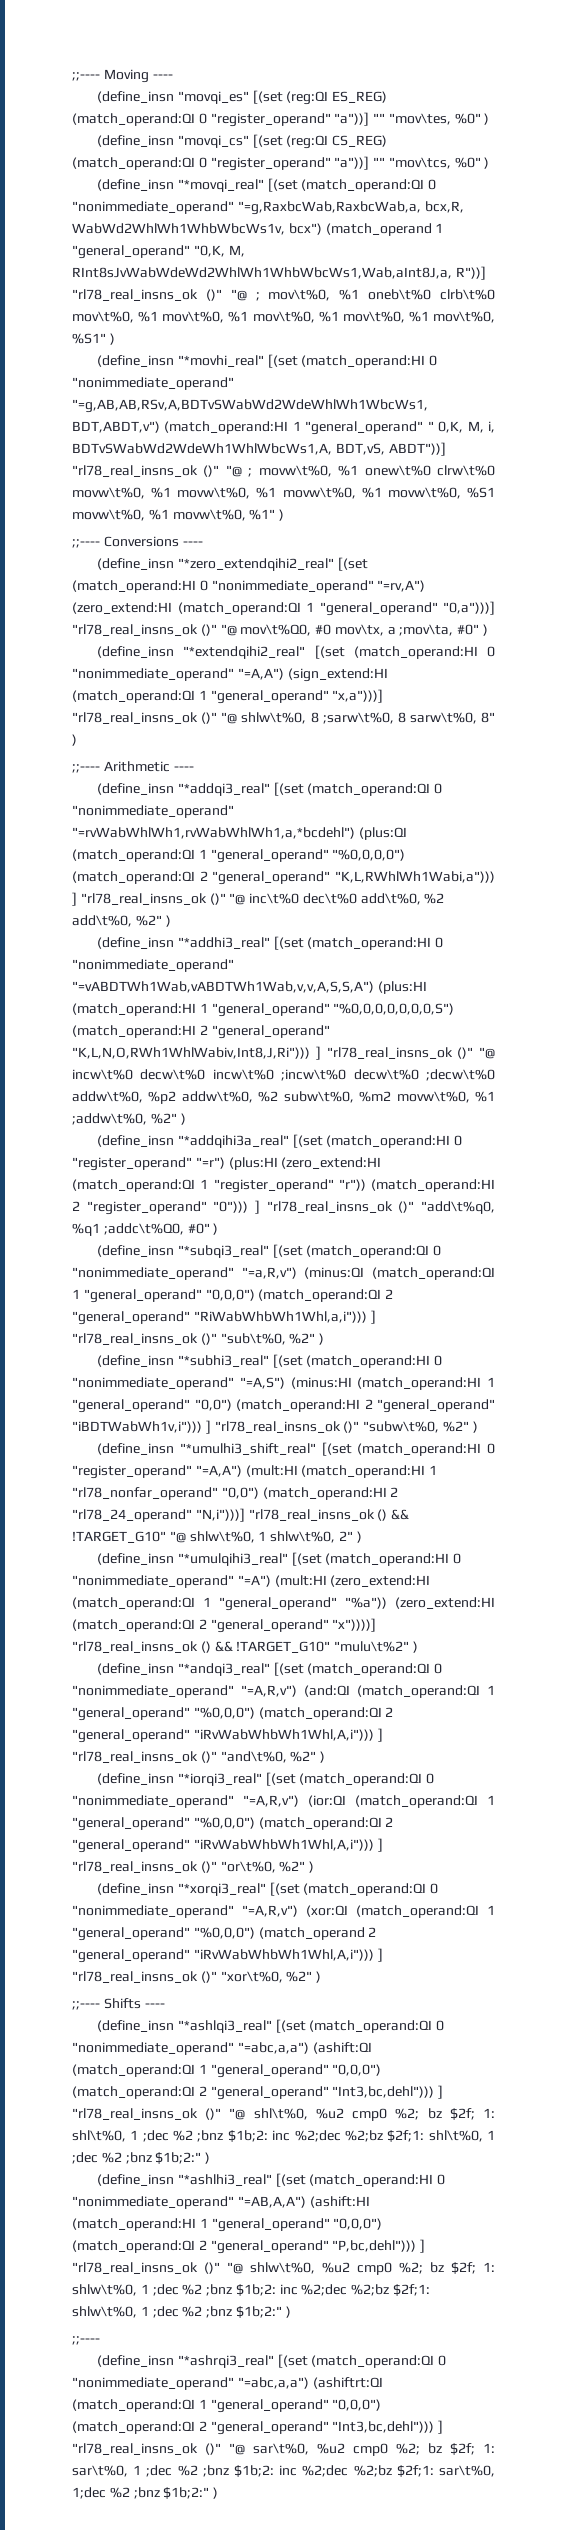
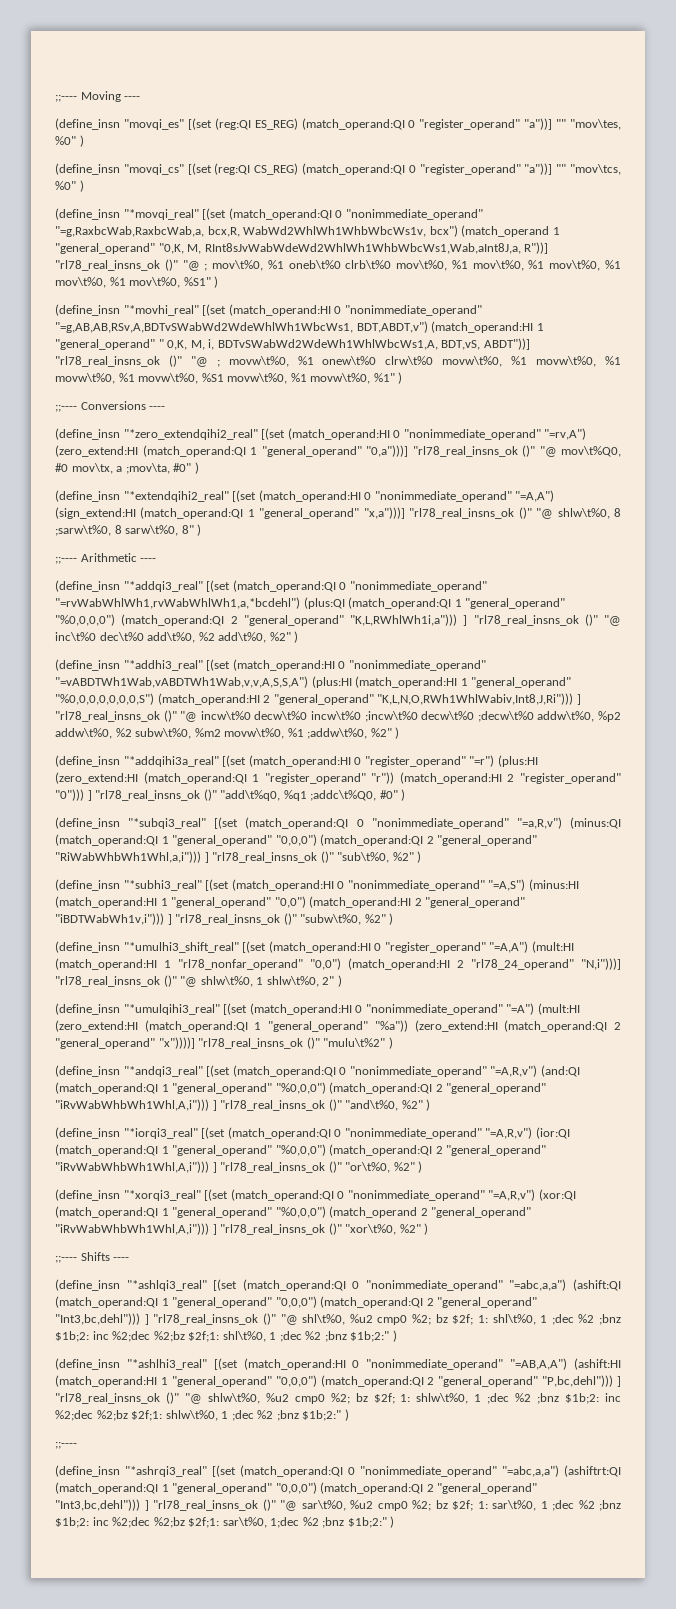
- (define_insn "*addqi3_real" [(set (match_operand:QI 0 "nonimmediate_operand" "=rvWabWhlWh1,rvWabWhlWh1,a,*bcdehl") (plus:QI (match_operand:QI 1 "general_operand" "%0,0,0,0") (match_operand:QI 2 "general_operand" "K,L,RWhlWh1Wabi,a"))) ] "rl78_real_insns_ok ()" "@ inc\t%0 dec\t%0 add\t%0, %2 add\t%0, %2" )
+ (define_insn "*addqi3_real" [(set (match_operand:QI 0 "nonimmediate_operand" "=rvWabWhlWh1,rvWabWhlWh1,a,*bcdehl") (plus:QI (match_operand:QI 1 "general_operand" "%0,0,0,0") (match_operand:QI 2 "general_operand" "K,L,RWhlWh1i,a"))) ] "rl78_real_insns_ok ()" "@ inc\t%0 dec\t%0 add\t%0, %2 add\t%0, %2" )
- (define_insn "*umulhi3_shift_real" [(set (match_operand:HI 0 "register_operand" "=A,A") (mult:HI (match_operand:HI 1 "rl78_nonfar_operand" "0,0") (match_operand:HI 2 "rl78_24_operand" "N,i")))] "rl78_real_insns_ok () && !TARGET_G10" "@ shlw\t%0, 1 shlw\t%0, 2" )
+ (define_insn "*umulhi3_shift_real" [(set (match_operand:HI 0 "register_operand" "=A,A") (mult:HI (match_operand:HI 1 "rl78_nonfar_operand" "0,0") (match_operand:HI 2 "rl78_24_operand" "N,i")))] "rl78_real_insns_ok ()" "@ shlw\t%0, 1 shlw\t%0, 2" )
- (define_insn "*umulqihi3_real" [(set (match_operand:HI 0 "nonimmediate_operand" "=A") (mult:HI (zero_extend:HI (match_operand:QI 1 "general_operand" "%a")) (zero_extend:HI (match_operand:QI 2 "general_operand" "x"))))] "rl78_real_insns_ok () && !TARGET_G10" "mulu\t%2" )
+ (define_insn "*umulqihi3_real" [(set (match_operand:HI 0 "nonimmediate_operand" "=A") (mult:HI (zero_extend:HI (match_operand:QI 1 "general_operand" "%a")) (zero_extend:HI (match_operand:QI 2 "general_operand" "x"))))] "rl78_real_insns_ok ()" "mulu\t%2" )

